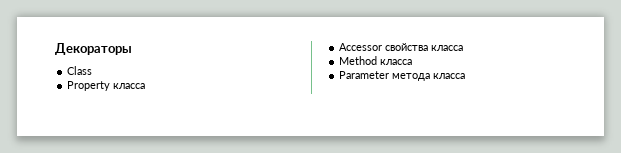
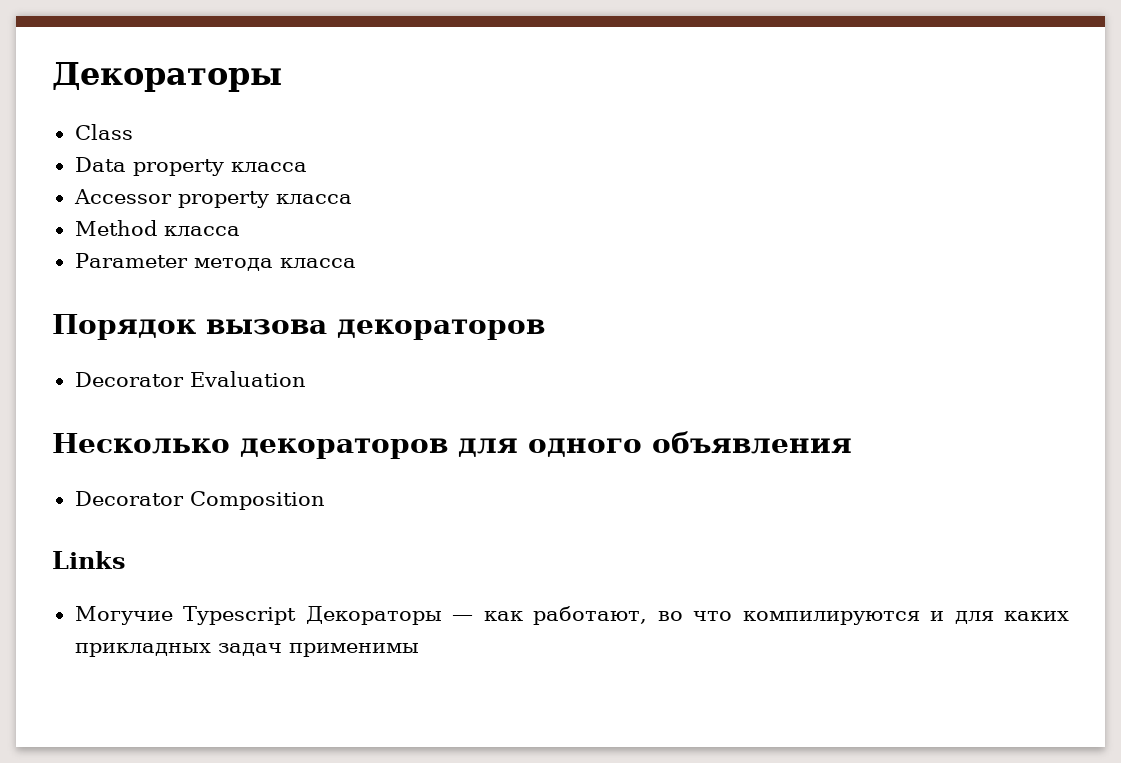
- Property класса
+ Data property класса
- Accessor свойства класса
+ Accessor property класса
+ Порядок вызова декораторов
+ Decorator Evaluation
+ Несколько декораторов для одного объявления
+ Decorator Composition
+ Links
+ Могучие Typescript Декораторы — как работают, во что компилируются и для каких прикладных задач применимы

